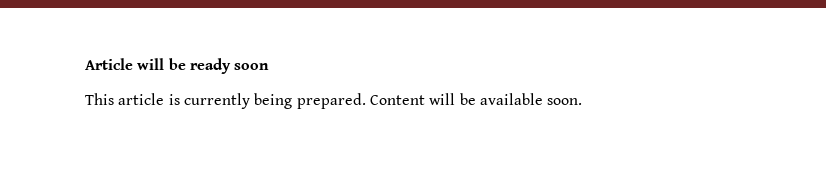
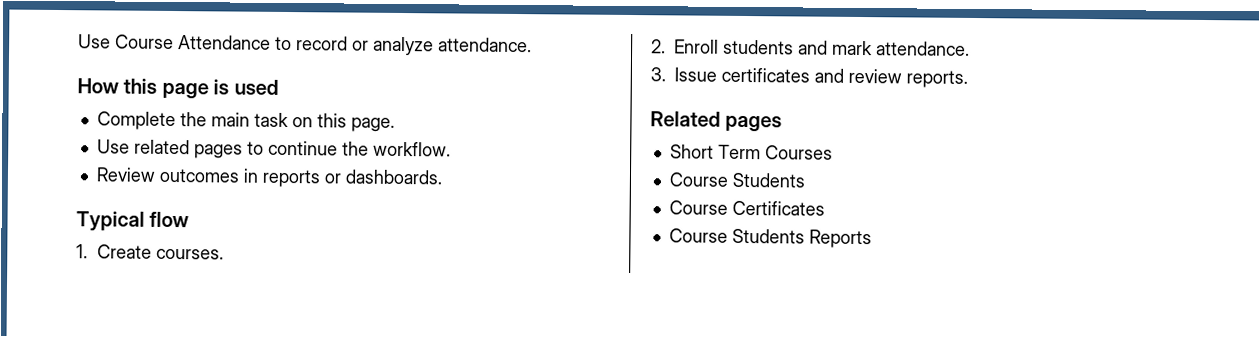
- Article will be ready soon
- This article is currently being prepared. Content will be available soon.
+ Use Course Attendance to record or analyze attendance.
+ How this page is used
+ Complete the main task on this page.
+ Use related pages to continue the workflow.
+ Review outcomes in reports or dashboards.
+ Typical flow
+ 1. Create courses.
+ 2. Enroll students and mark attendance.
+ 3. Issue certificates and review reports.
+ Related pages
+ Short Term Courses
+ Course Students
+ Course Certificates
+ Course Students Reports

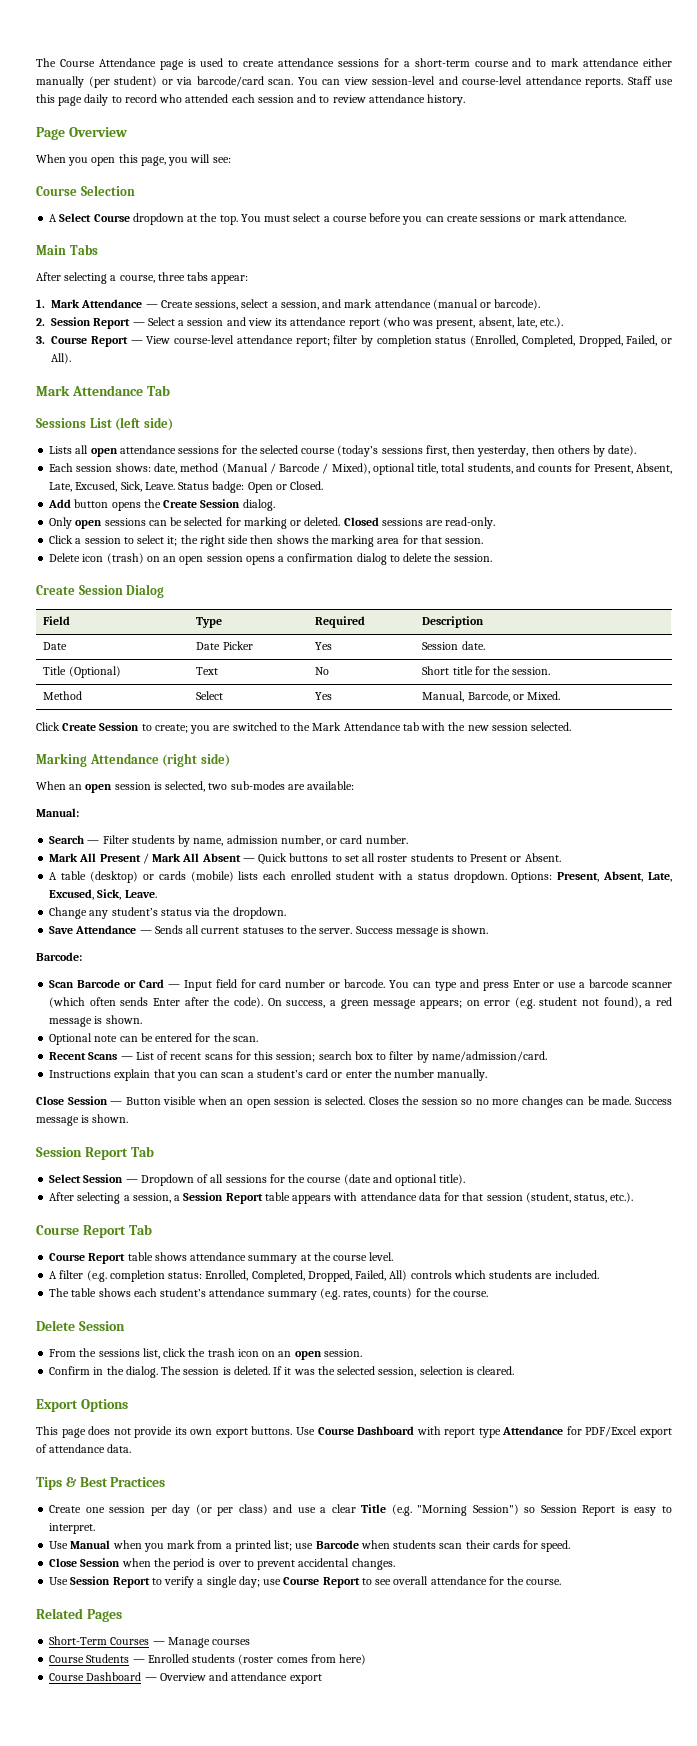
- Use Course Attendance to record or analyze attendance.
- How this page is used
- Complete the main task on this page.
- Use related pages to continue the workflow.
- Review outcomes in reports or dashboards.
- Typical flow
- 1. Create courses.
- 2. Enroll students and mark attendance.
- 3. Issue certificates and review reports.
- Related pages
- Short Term Courses
- Course Students
- Course Certificates
- Course Students Reports
+ The Course Attendance page is used to create attendance sessions for a short-term course and to mark attendance either manually (per student) or via barcode/card scan. You can view session-level and course-level attendance reports. Staff use this page daily to record who attended each session and to review attendance history.
+ Page Overview
+ When you open this page, you will see:
+ Course Selection
+ A Select Course dropdown at the top. You must select a course before you can create sessions or mark attendance.
+ Main Tabs
+ After selecting a course, three tabs appear:
+ 1. Mark Attendance — Create sessions, select a session, and mark attendance (manual or barcode).
+ 2. Session Report — Select a session and view its attendance report (who was present, absent, late, etc.).
+ 3. Course Report — View course-level attendance report; filter by completion status (Enrolled, Completed, Dropped, Failed, or All).
+ Mark Attendance Tab
+ Sessions List (left side)
+ Lists all open attendance sessions for the selected course (today’s sessions first, then yesterday, then others by date).
+ Each session shows: date, method (Manual / Barcode / Mixed), optional title, total students, and counts for Present, Absent, Late, Excused, Sick, Leave. Status badge: Open or Closed.
+ Add button opens the Create Session dialog.
+ Only open sessions can be selected for marking or deleted. Closed sessions are read-only.
+ Click a session to select it; the right side then shows the marking area for that session.
+ Delete icon (trash) on an open session opens a confirmation dialog to delete the session.
+ Create Session Dialog
+ Field | Type | Required | Description
+ Date | Date Picker | Yes | Session date.
+ Title (Optional) | Text | No | Short title for the session.
+ Method | Select | Yes | Manual, Barcode, or Mixed.
+ Click Create Session to create; you are switched to the Mark Attendance tab with the new session selected.
+ Marking Attendance (right side)
+ When an open session is selected, two sub-modes are available:
+ Manual:
+ Search — Filter students by name, admission number, or card number.
+ Mark All Present / Mark All Absent — Quick buttons to set all roster students to Present or Absent.
+ A table (desktop) or cards (mobile) lists each enrolled student with a status dropdown. Options: Present, Absent, Late, Excused, Sick, Leave.
+ Change any student’s status via the dropdown.
+ Save Attendance — Sends all current statuses to the server. Success message is shown.
+ Barcode:
+ Scan Barcode or Card — Input field for card number or barcode. You can type and press Enter or use a barcode scanner (which often sends Enter after the code). On success, a green message appears; on error (e.g. student not found), a red message is shown.
+ Optional note can be entered for the scan.
+ Recent Scans — List of recent scans for this session; search box to filter by name/admission/card.
+ Instructions explain that you can scan a student’s card or enter the number manually.
+ Close Session — Button visible when an open session is selected. Closes the session so no more changes can be made. Success message is shown.
+ Session Report Tab
+ Select Session — Dropdown of all sessions for the course (date and optional title).
+ After selecting a session, a Session Report table appears with attendance data for that session (student, status, etc.).
+ Course Report Tab
+ Course Report table shows attendance summary at the course level.
+ A filter (e.g. completion status: Enrolled, Completed, Dropped, Failed, All) controls which students are included.
+ The table shows each student’s attendance summary (e.g. rates, counts) for the course.
+ Delete Session
+ From the sessions list, click the trash icon on an open session.
+ Confirm in the dialog. The session is deleted. If it was the selected session, selection is cleared.
+ Export Options
+ This page does not provide its own export buttons. Use Course Dashboard with report type Attendance for PDF/Excel export of attendance data.
+ Tips & Best Practices
+ Create one session per day (or per class) and use a clear Title (e.g. "Morning Session") so Session Report is easy to interpret.
+ Use Manual when you mark from a printed list; use Barcode when students scan their cards for speed.
+ Close Session when the period is over to prevent accidental changes.
+ Use Session Report to verify a single day; use Course Report to see overall attendance for the course.
+ Related Pages
+ Short-Term Courses — Manage courses
+ Course Students — Enrolled students (roster comes from here)
+ Course Dashboard — Overview and attendance export

